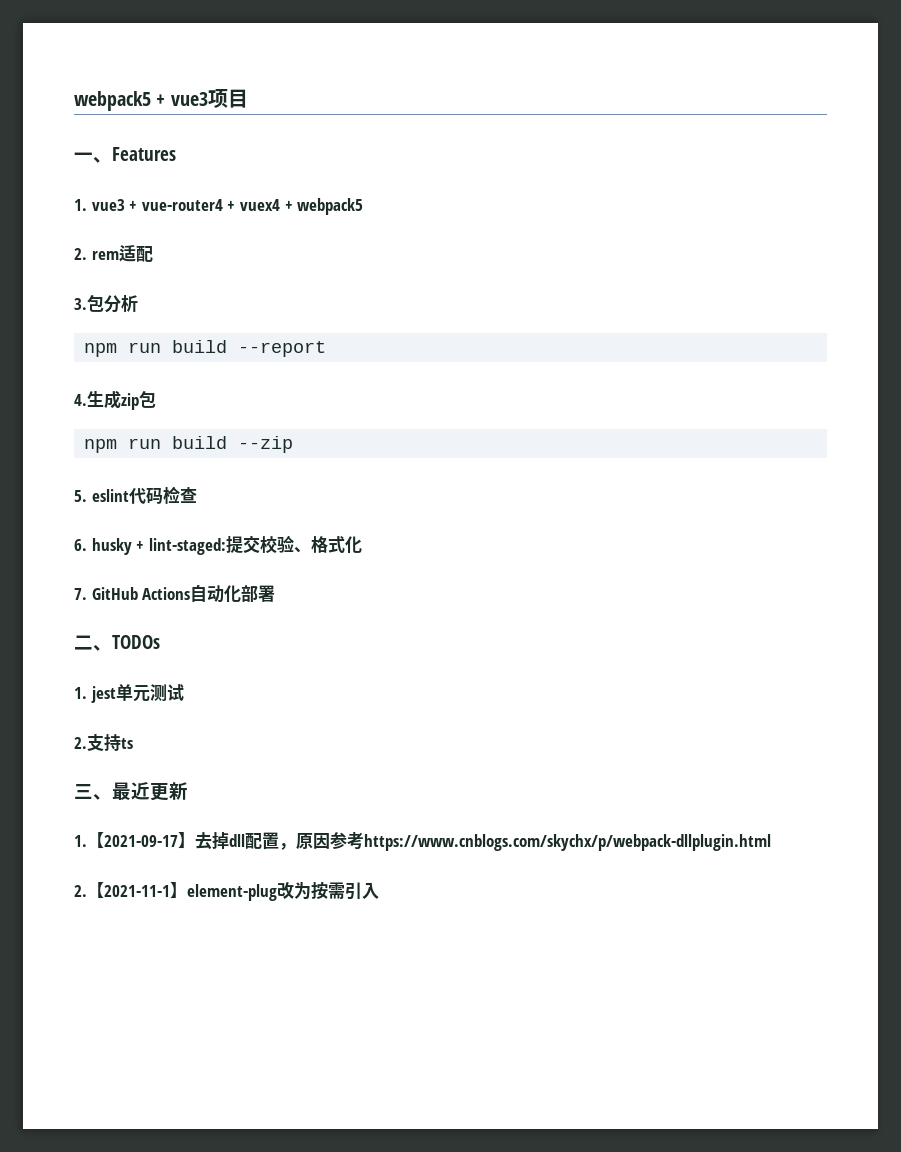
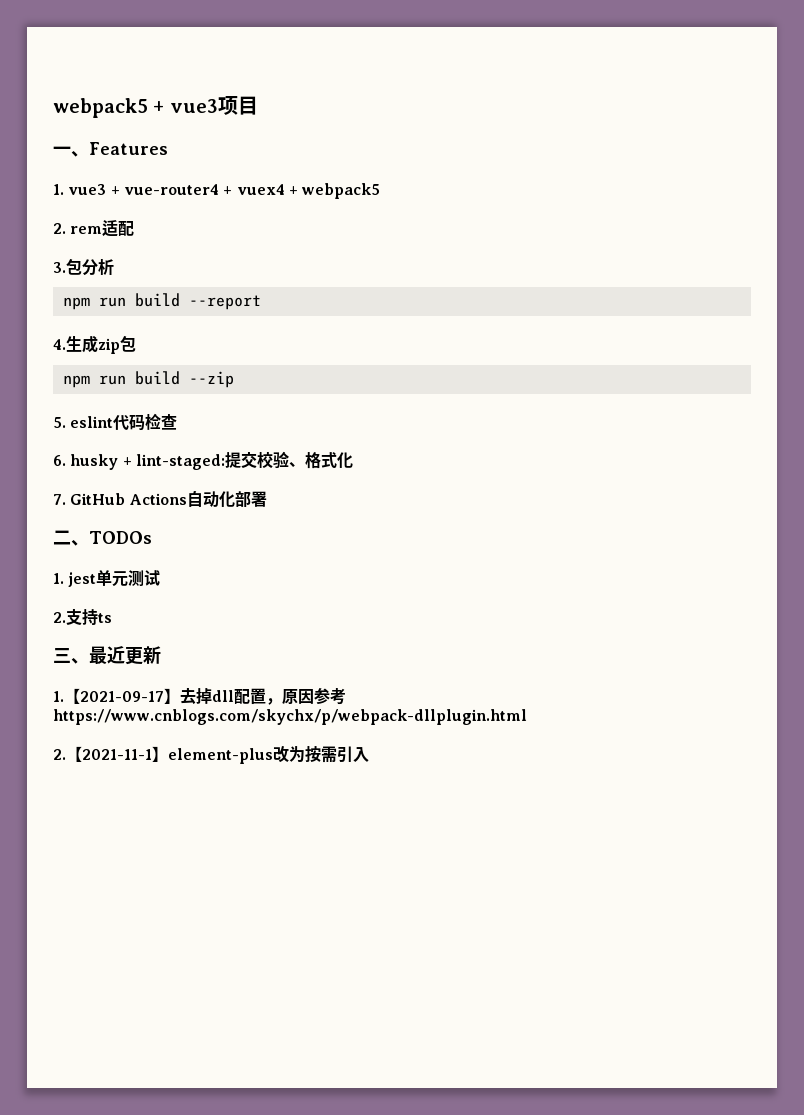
- 2.【2021-11-1】element-plug改为按需引入
+ 2.【2021-11-1】element-plus改为按需引入

